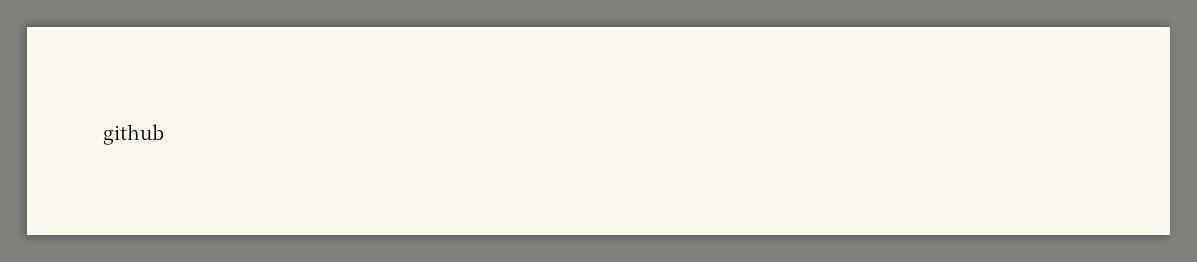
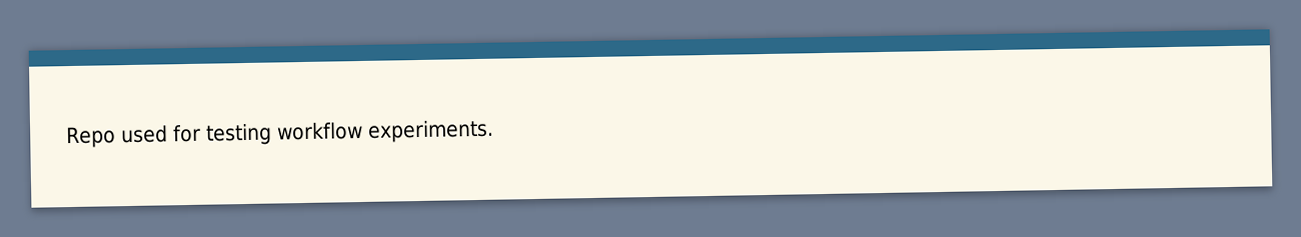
- github
+ Repo used for testing workflow experiments.

